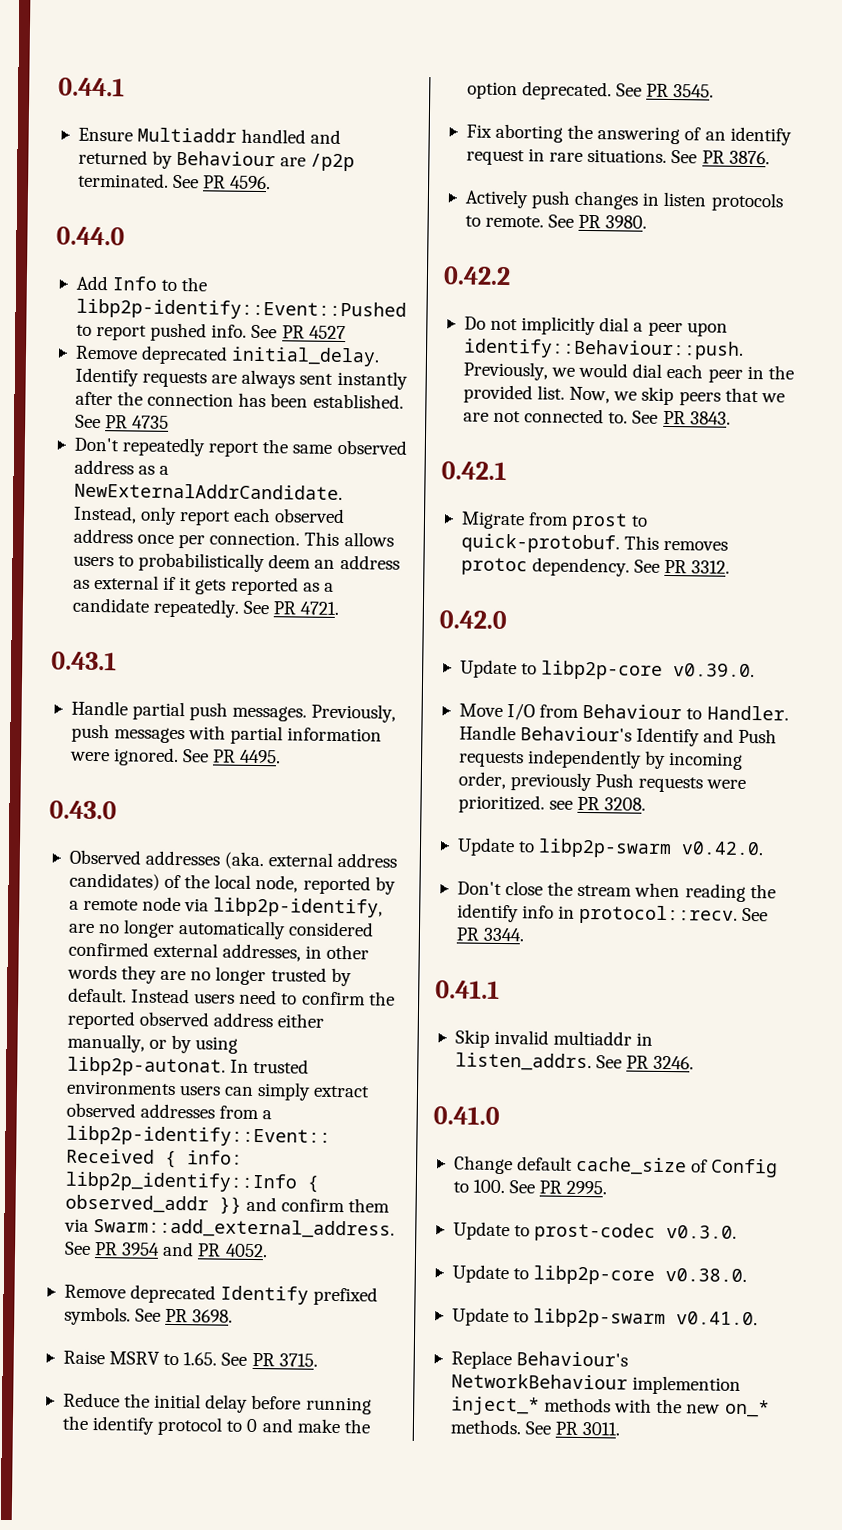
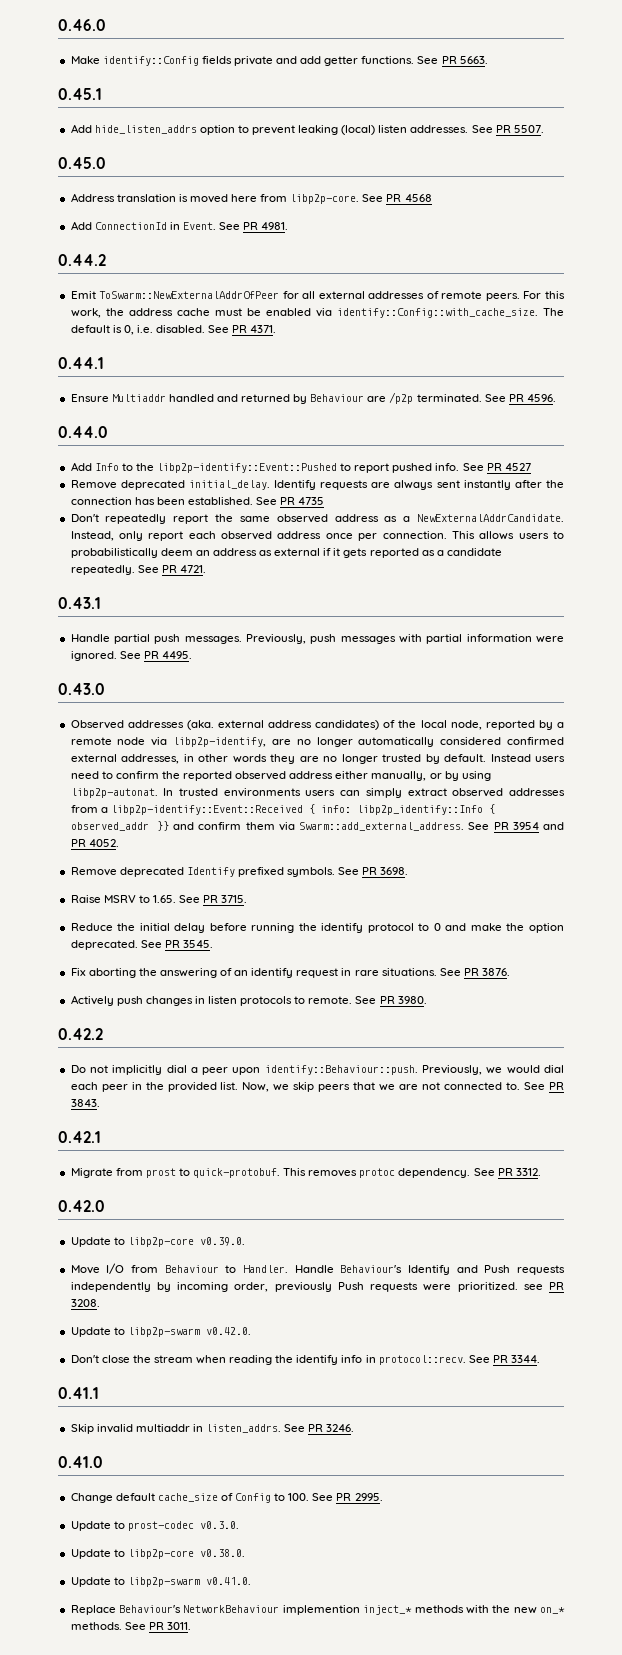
+ 0.46.0
+ Make identify::Config fields private and add getter functions. See PR 5663.
+ 0.45.1
+ Add hide_listen_addrs option to prevent leaking (local) listen addresses. See PR 5507.
+ 0.45.0
+ Address translation is moved here from libp2p-core. See PR 4568
+ Add ConnectionId in Event. See PR 4981.
+ 0.44.2
+ Emit ToSwarm::NewExternalAddrOfPeer for all external addresses of remote peers. For this work, the address cache must be enabled via identify::Config::with_cache_size. The default is 0, i.e. disabled. See PR 4371.

